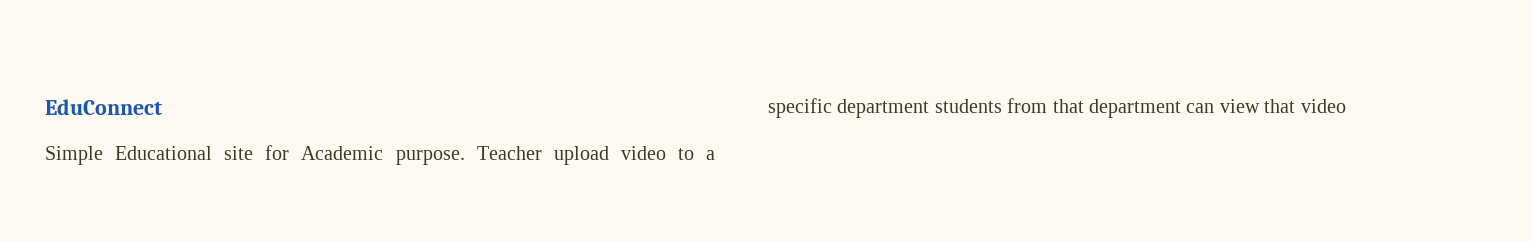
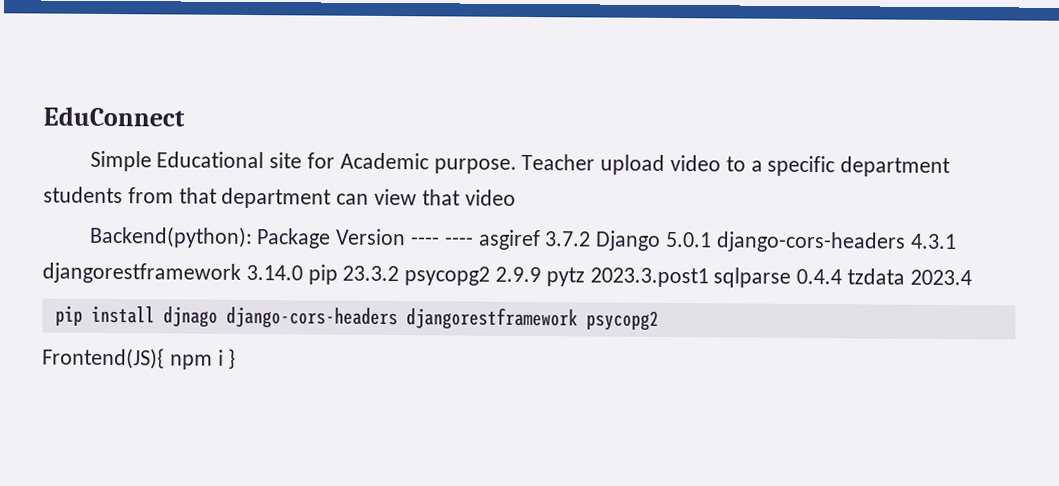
+ Backend(python): Package Version ---- ---- asgiref 3.7.2 Django 5.0.1 django-cors-headers 4.3.1 djangorestframework 3.14.0 pip 23.3.2 psycopg2 2.9.9 pytz 2023.3.post1 sqlparse 0.4.4 tzdata 2023.4
+ pip install djnago django-cors-headers djangorestframework psycopg2
+ Frontend(JS){ npm i }

